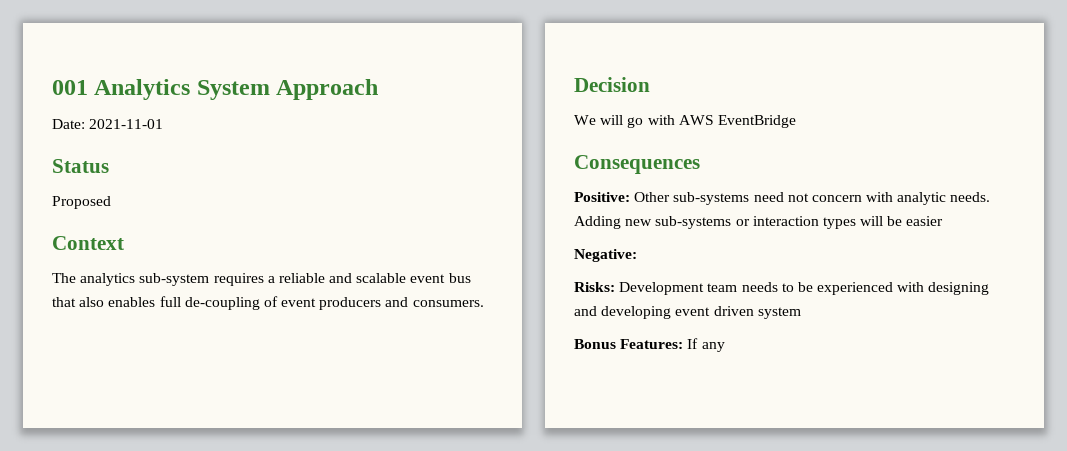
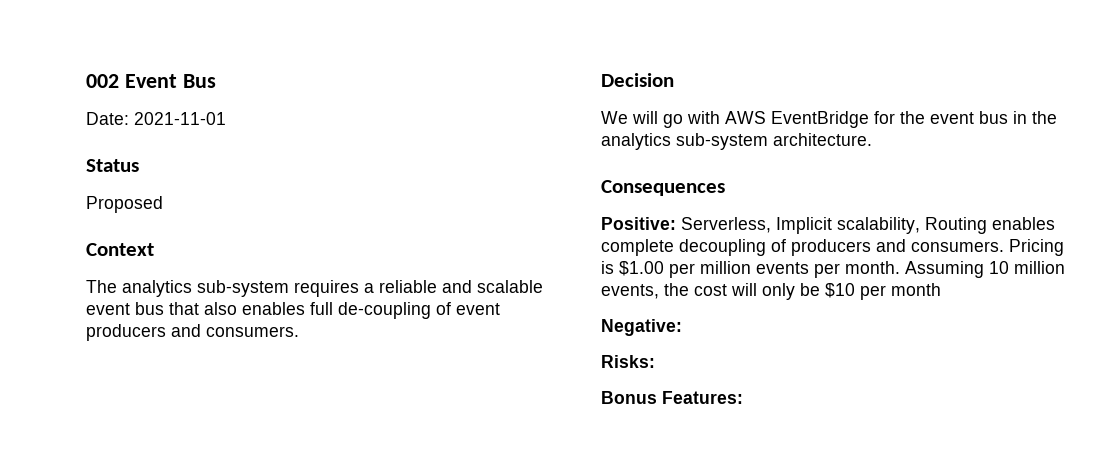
- 001 Analytics System Approach
+ 002 Event Bus
- We will go with AWS EventBridge
+ We will go with AWS EventBridge for the event bus in the analytics sub-system architecture.
  Consequences
- Positive: Other sub-systems need not concern with analytic needs. Adding new sub-systems or interaction types will be easier
+ Positive: Serverless, Implicit scalability, Routing enables complete decoupling of producers and consumers. Pricing is $1.00 per million events per month. Assuming 10 million events, the cost will only be $10 per month
  Negative:
- Risks: Development team needs to be experienced with designing and developing event driven system
+ Risks:
- Bonus Features: If any
+ Bonus Features:

